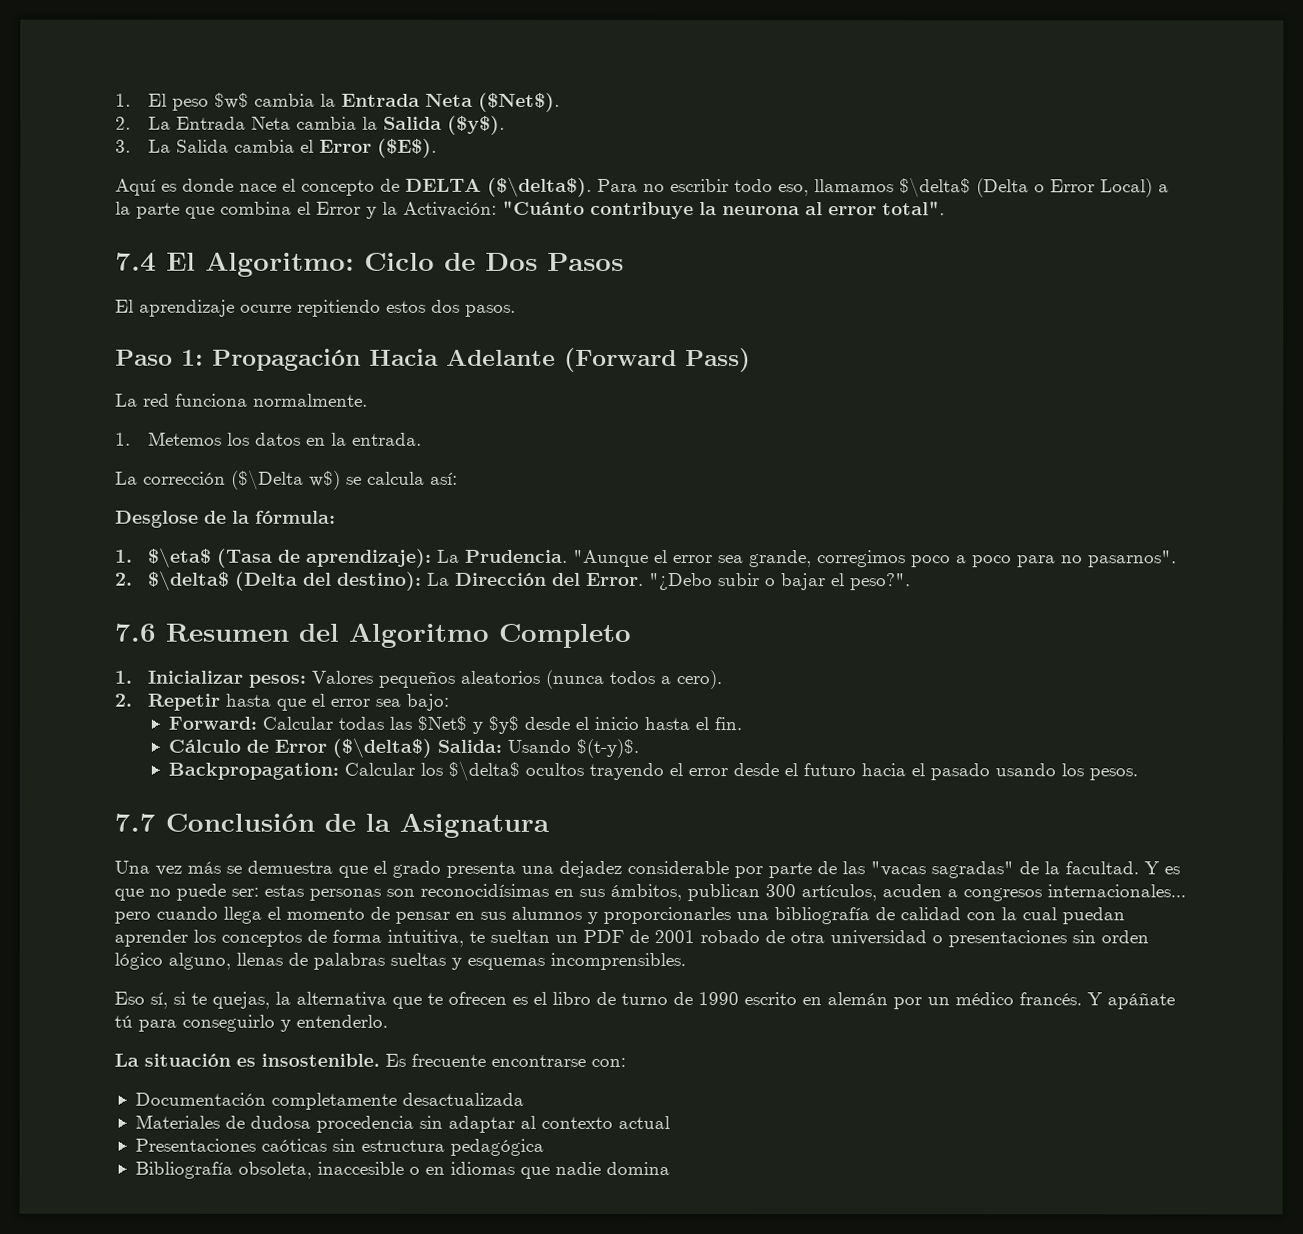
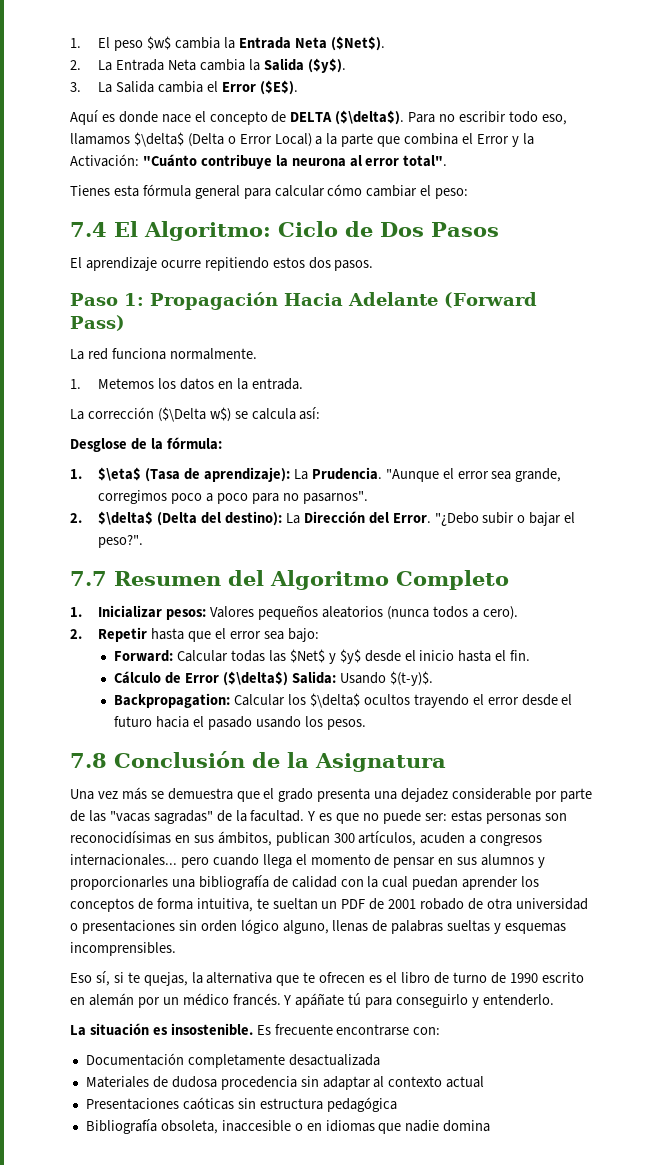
+ Tienes esta fórmula general para calcular cómo cambiar el peso:
- 7.6 Resumen del Algoritmo Completo
+ 7.7 Resumen del Algoritmo Completo
- 7.7 Conclusión de la Asignatura
+ 7.8 Conclusión de la Asignatura

